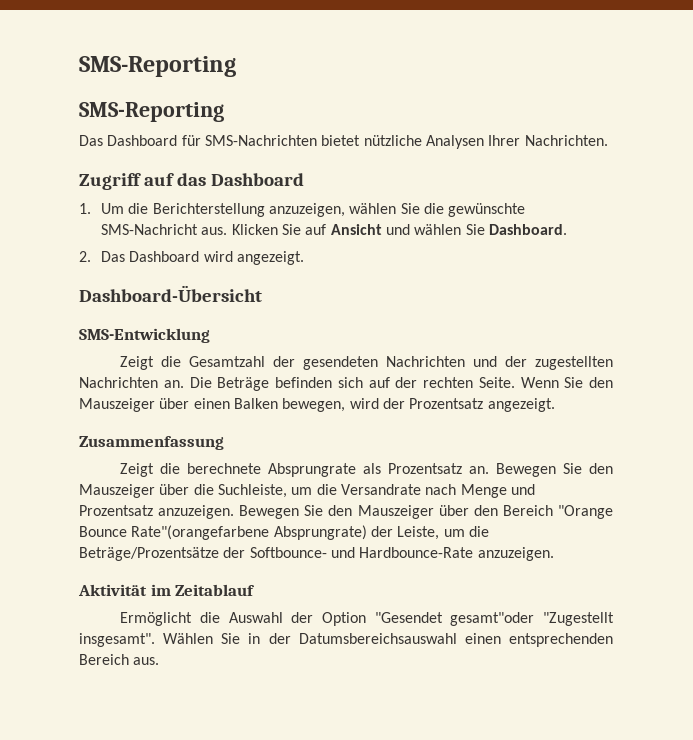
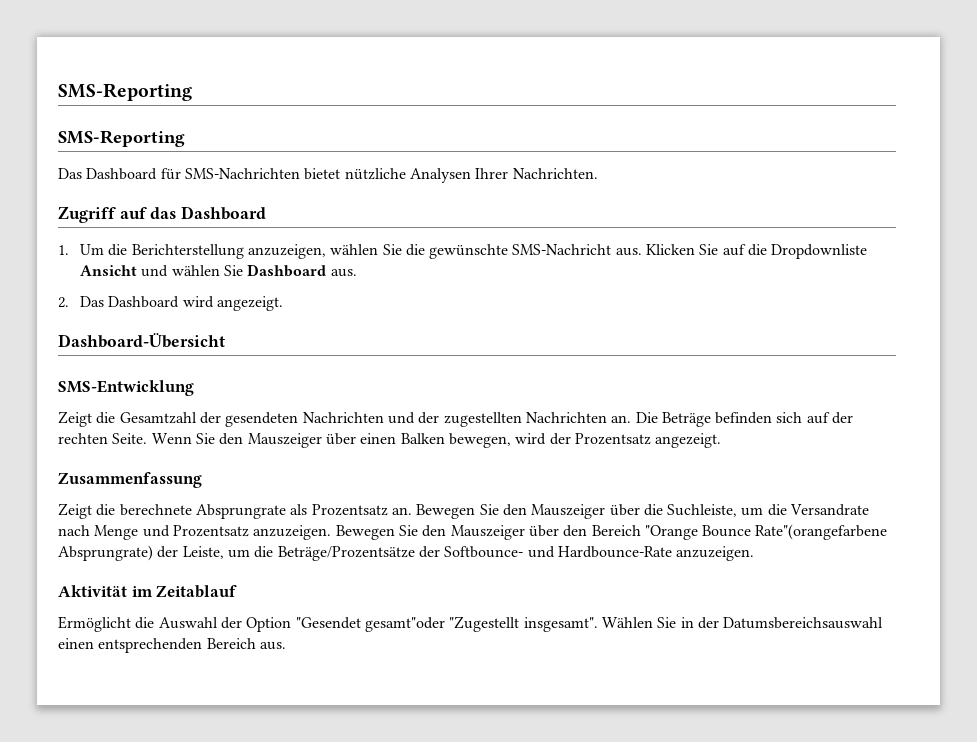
- Klicken Sie auf Ansicht und wählen Sie Dashboard.
+ Klicken Sie auf die Dropdownliste Ansicht und wählen Sie Dashboard aus.

